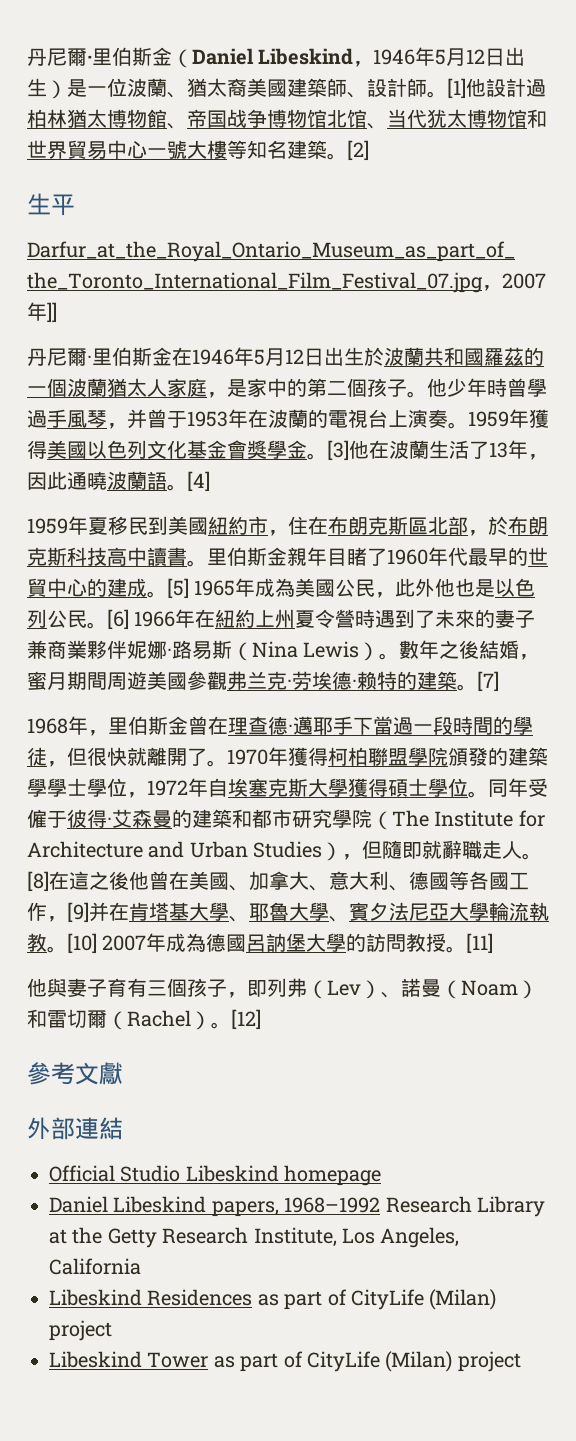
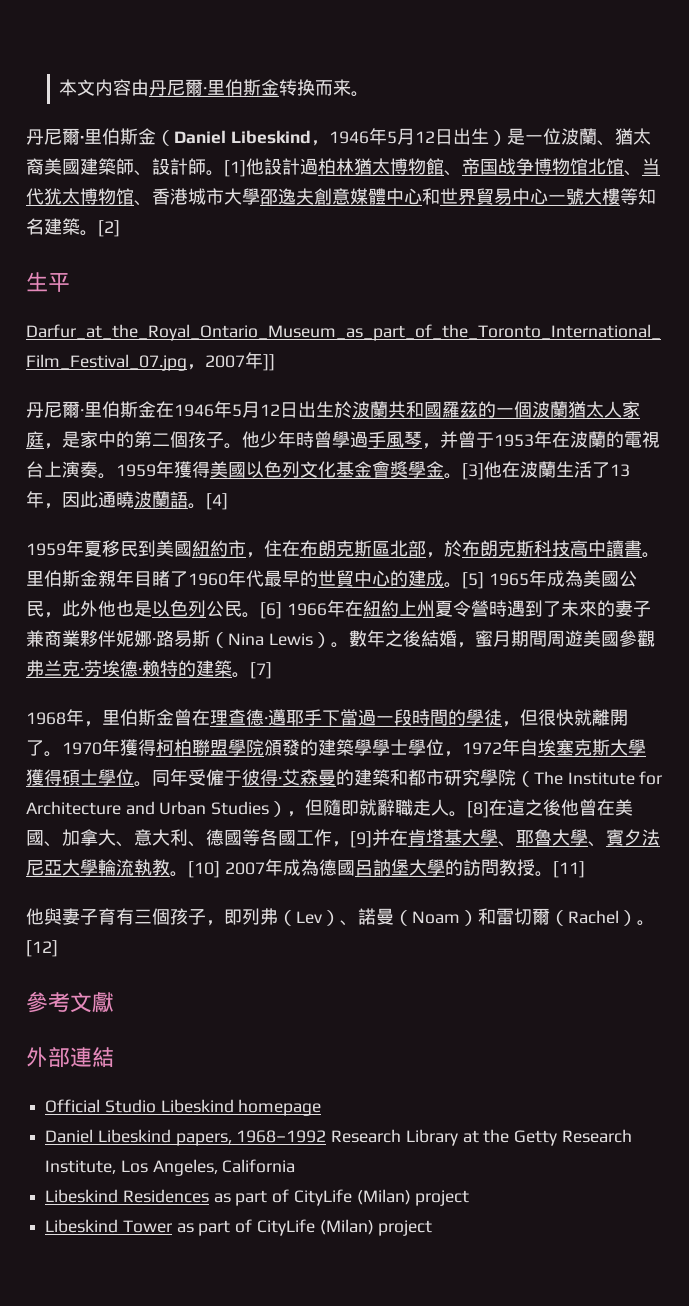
+ 本文内容由丹尼爾·里伯斯金转换而来。
- [1]他設計過柏林猶太博物館、帝国战争博物馆北馆、当代犹太博物馆和世界貿易中心一號大樓等知名建築。
+ [1]他設計過柏林猶太博物館、帝国战争博物馆北馆、当代犹太博物馆、香港城市大學邵逸夫創意媒體中心和世界貿易中心一號大樓等知名建築。

